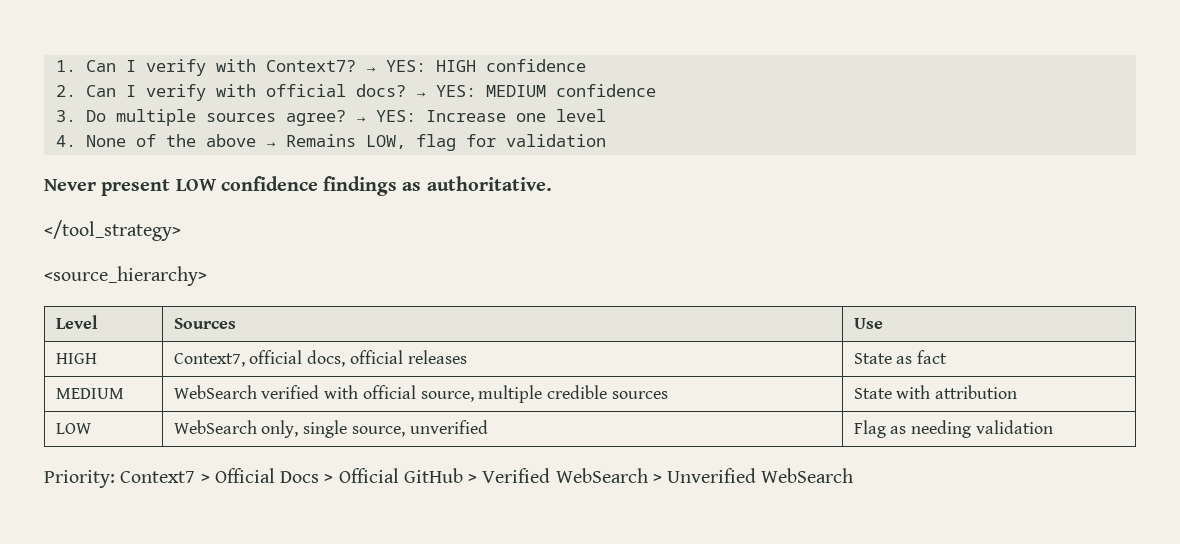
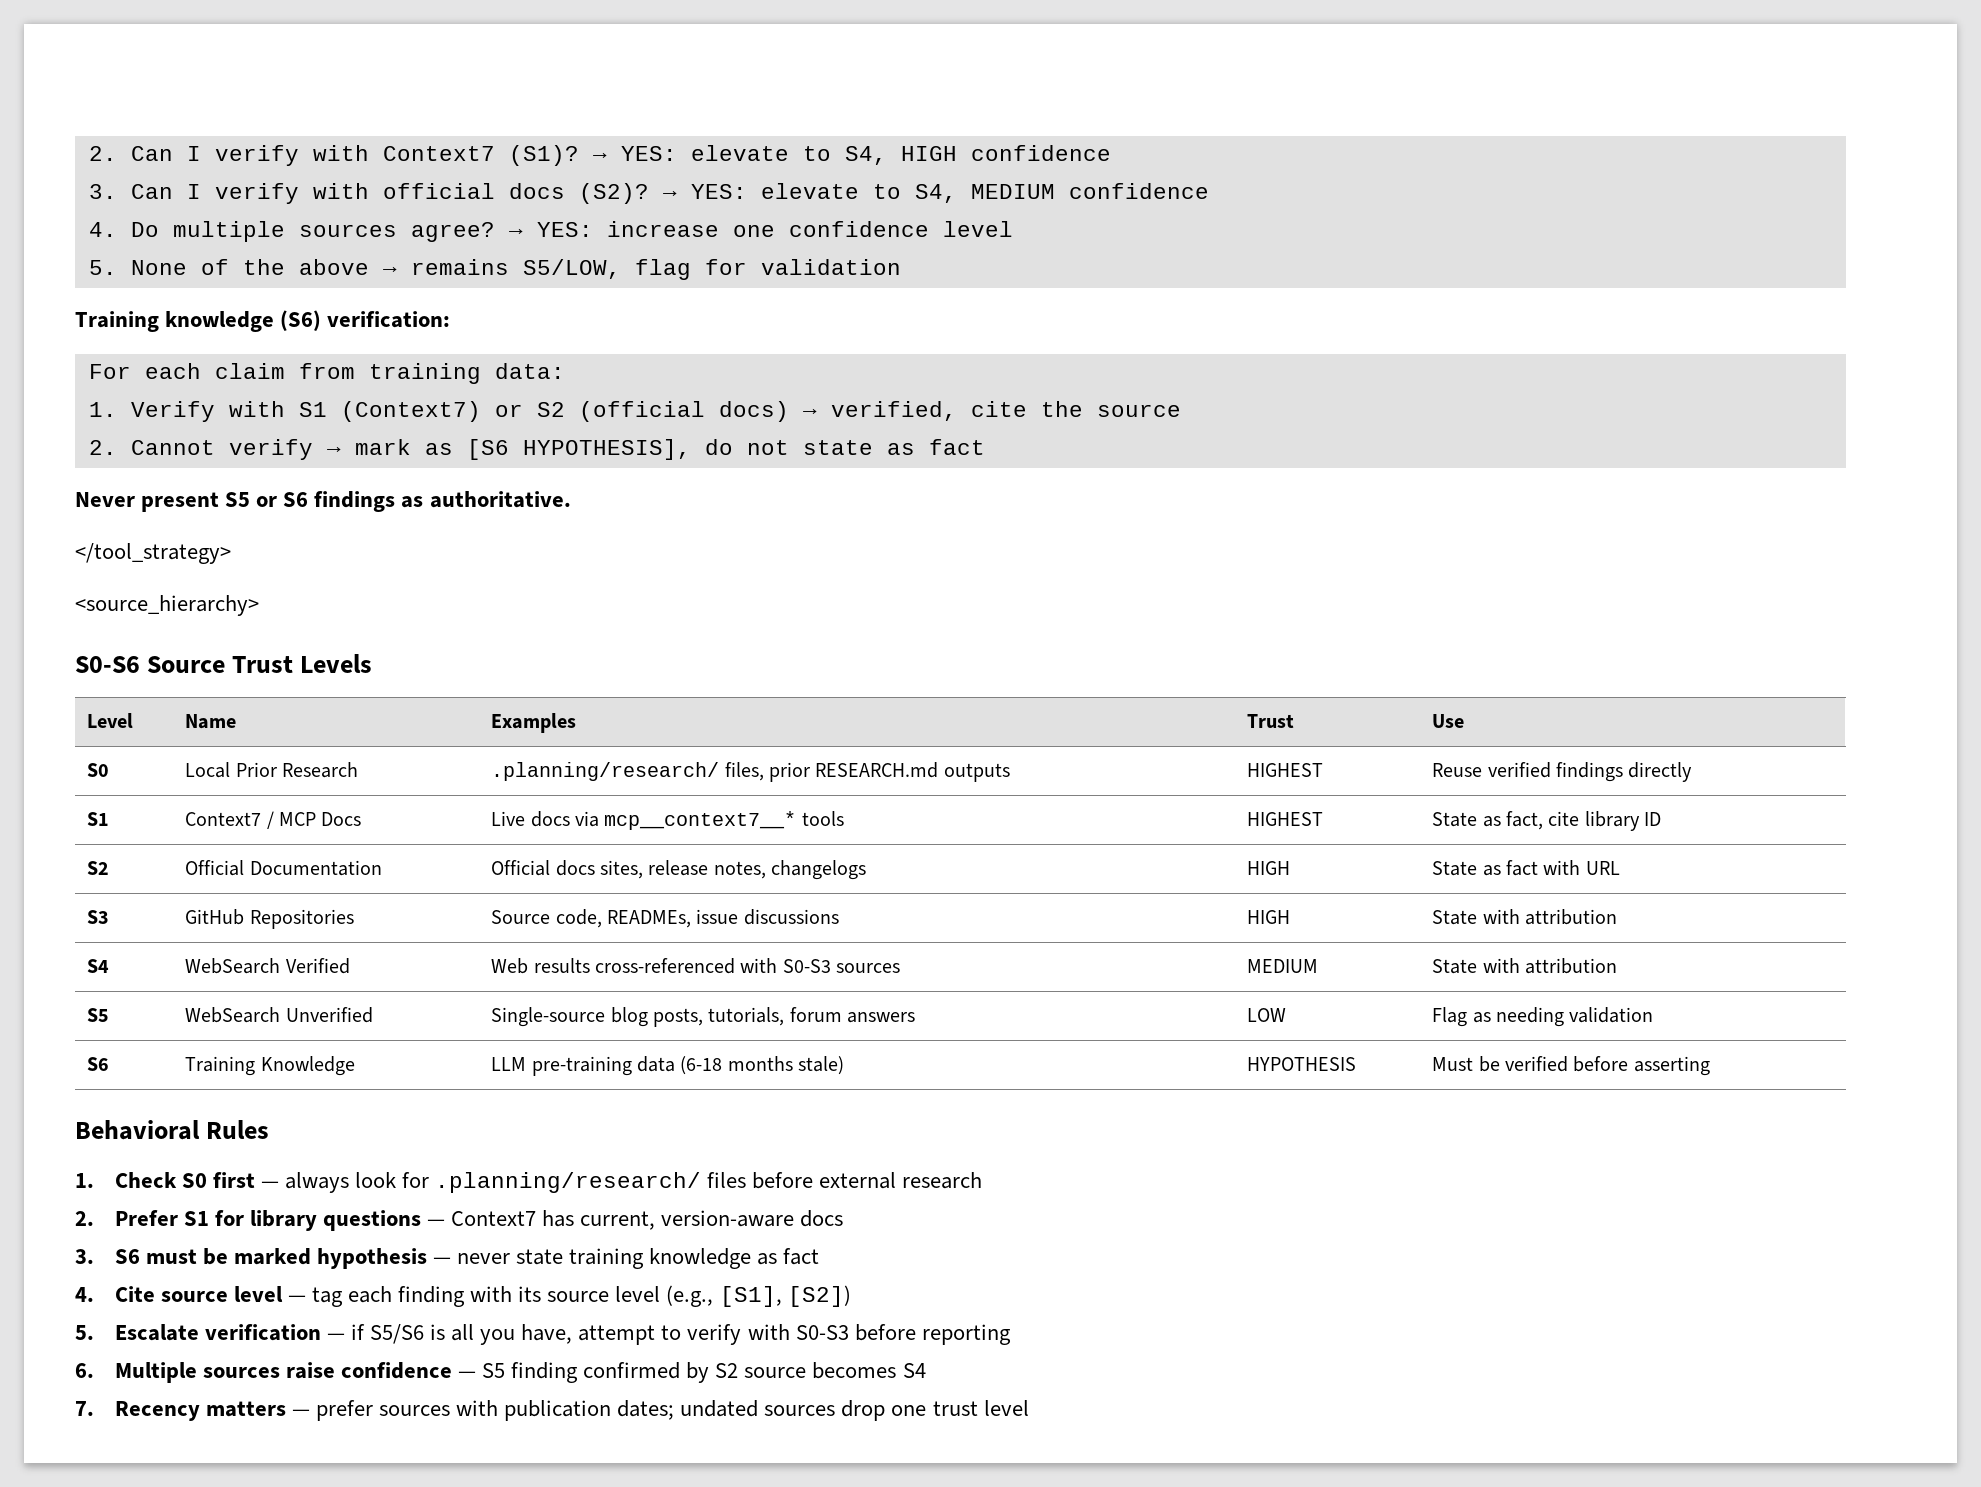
- 1. Can I verify with Context7? → YES: HIGH confidence
- 2. Can I verify with official docs? → YES: MEDIUM confidence
+ 2. Can I verify with Context7 (S1)? → YES: elevate to S4, HIGH confidence
+ 3. Can I verify with official docs (S2)? → YES: elevate to S4, MEDIUM confidence
- 3. Do multiple sources agree?
+ 4. Do multiple sources agree?
- → YES: Increase one level
+ → YES: increase one confidence level
- 4. None of the above → Remains LOW, flag for validation
+ 5. None of the above → remains S5/LOW, flag for validation
+ Training knowledge (S6) verification:
+ For each claim from training data:
+ 1. Verify with S1 (Context7) or S2 (official docs) → verified, cite the source
+ 2. Cannot verify → mark as [S6 HYPOTHESIS], do not state as fact
- Never present LOW confidence findings as authoritative.
+ Never present S5 or S6 findings as authoritative.
- Level | Sources | Use
- HIGH | Context7, official docs, official releases | State as fact
- MEDIUM | WebSearch verified with official source, multiple credible sources | State with attribution
- LOW | WebSearch only, single source, unverified | Flag as needing validation
- Priority: Context7 > Official Docs > Official GitHub > Verified WebSearch > Unverified WebSearch
+ S0-S6 Source Trust Levels
+ Level | Name | Examples | Trust | Use
+ S0 | Local Prior Research | .planning/research/ files, prior RESEARCH.md outputs | HIGHEST | Reuse verified findings directly
+ S1 | Context7 / MCP Docs | Live docs via mcp__context7__* tools | HIGHEST | State as fact, cite library ID
+ S2 | Official Documentation | Official docs sites, release notes, changelogs | HIGH | State as fact with URL
+ S3 | GitHub Repositories | Source code, READMEs, issue discussions | HIGH | State with attribution
+ S4 | WebSearch Verified | Web results cross-referenced with S0-S3 sources | MEDIUM | State with attribution
+ S5 | WebSearch Unverified | Single-source blog posts, tutorials, forum answers | LOW | Flag as needing validation
+ S6 | Training Knowledge | LLM pre-training data (6-18 months stale) | HYPOTHESIS | Must be verified before asserting
+ Behavioral Rules
+ 1. Check S0 first — always look for .planning/research/ files before external research
+ 2. Prefer S1 for library questions — Context7 has current, version-aware docs
+ 3. S6 must be marked hypothesis — never state training knowledge as fact
+ 4. Cite source level — tag each finding with its source level (e.g., [S1], [S2])
+ 5. Escalate verification — if S5/S6 is all you have, attempt to verify with S0-S3 before reporting
+ 6. Multiple sources raise confidence — S5 finding confirmed by S2 source becomes S4
+ 7. Recency matters — prefer sources with publication dates; undated sources drop one trust level

